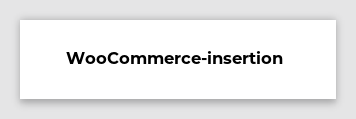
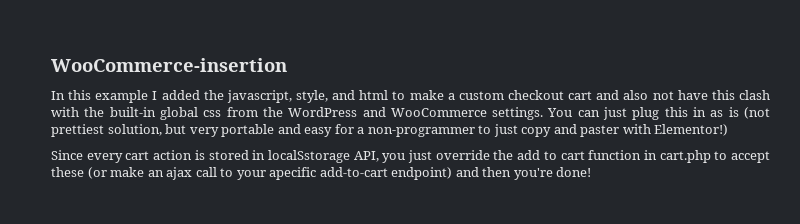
+ In this example I added the javascript, style, and html to make a custom checkout cart and also not have this clash with the built-in global css from the WordPress and WooCommerce settings. You can just plug this in as is (not prettiest solution, but very portable and easy for a non-programmer to just copy and paster with Elementor!)
+ Since every cart action is stored in localSstorage API, you just override the add to cart function in cart.php to accept these (or make an ajax call to your apecific add-to-cart endpoint) and then you're done!

